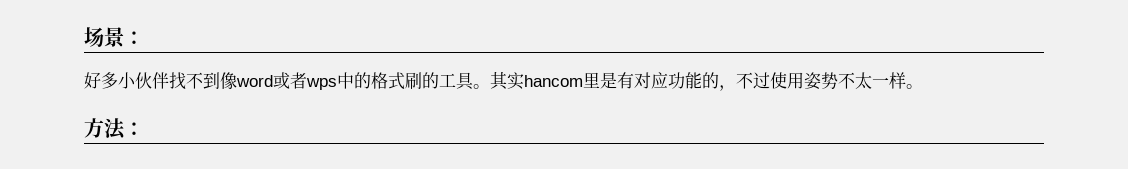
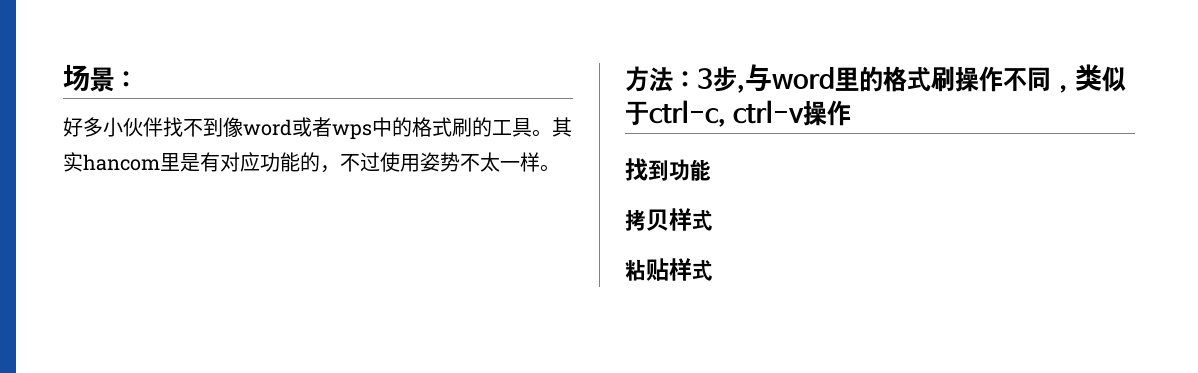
- 方法：
+ 方法：3步,与word里的格式刷操作不同，类似于ctrl-c, ctrl-v操作
+ 找到功能
+ 拷贝样式
+ 粘贴样式

